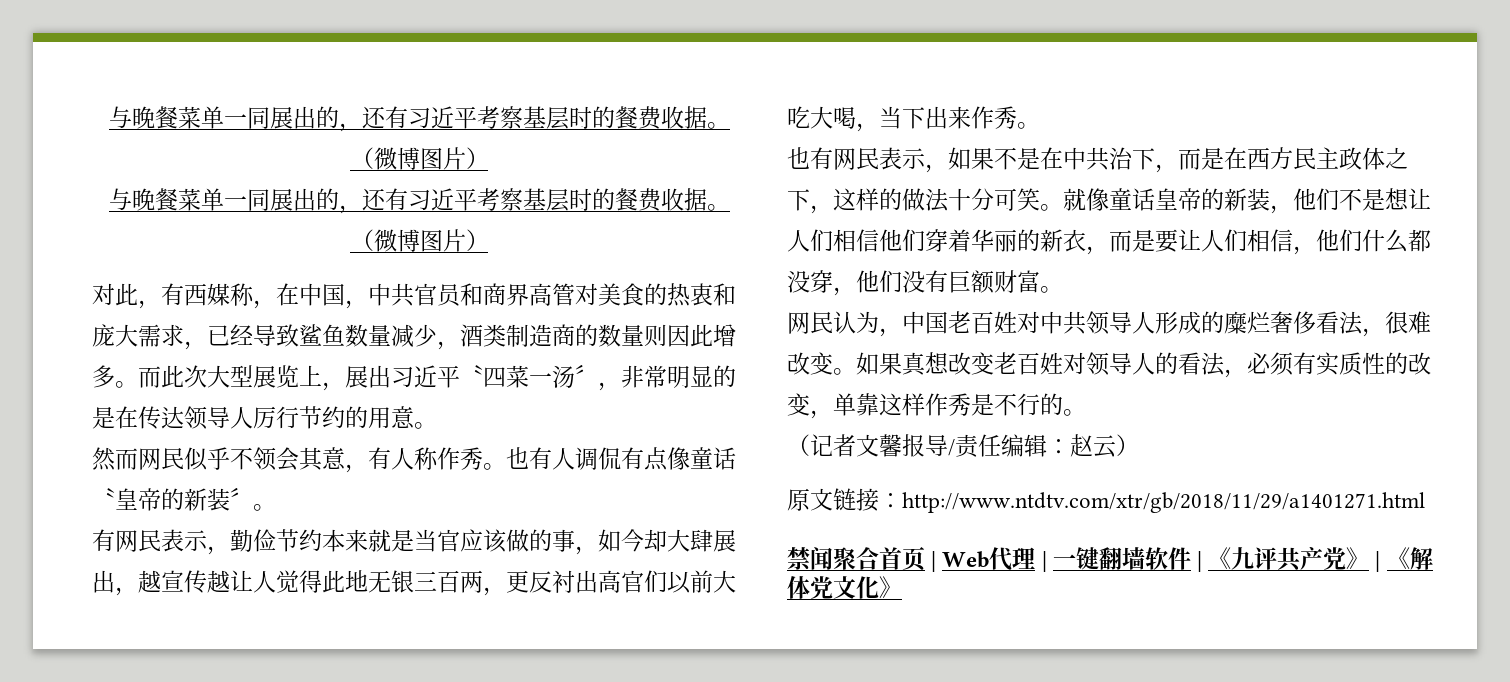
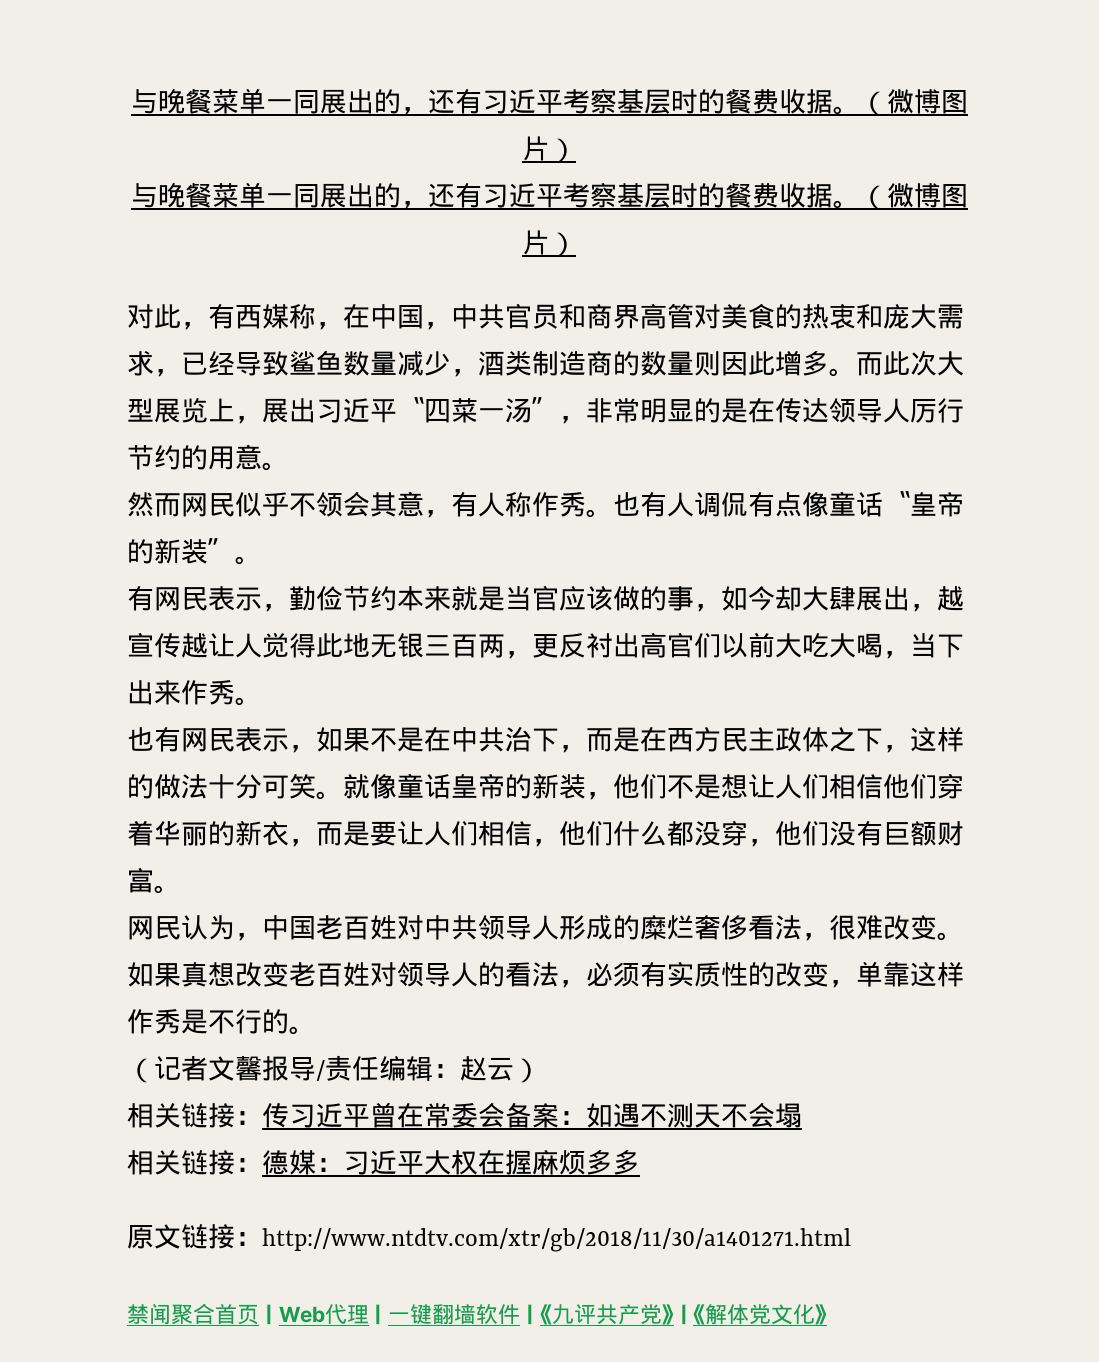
+ 相关链接：传习近平曾在常委会备案：如遇不测天不会塌
+ 相关链接：德媒：习近平大权在握麻烦多多
- 原文链接：http://www.ntdtv.com/xtr/gb/2018/11/29/a1401271.html
+ 原文链接：http://www.ntdtv.com/xtr/gb/2018/11/30/a1401271.html

